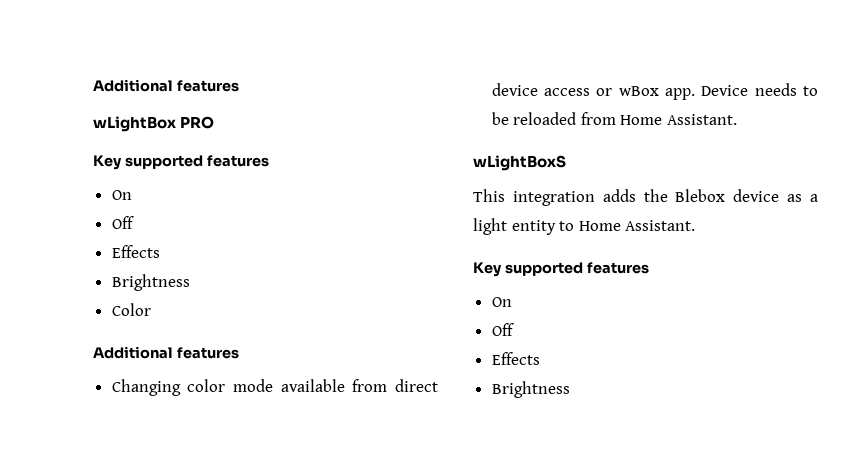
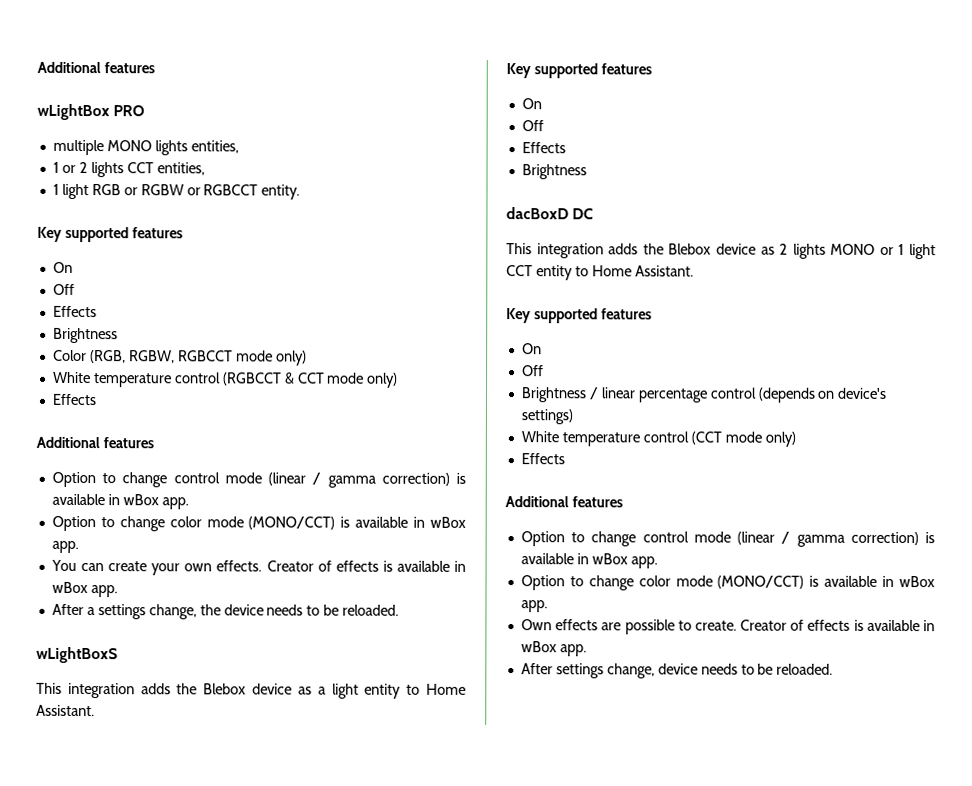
+ multiple MONO lights entities,
+ 1 or 2 lights CCT entities,
+ 1 light RGB or RGBW or RGBCCT entity.
- Color
+ Color (RGB, RGBW, RGBCCT mode only)
+ White temperature control (RGBCCT & CCT mode only)
+ Effects
  Additional features
- Changing color mode available from direct device access or wBox app. Device needs to be reloaded from Home Assistant.
+ Option to change control mode (linear / gamma correction) is available in wBox app.
+ Option to change color mode (MONO/CCT) is available in wBox app.
+ You can create your own effects. Creator of effects is available in wBox app.
+ After a settings change, the device needs to be reloaded.
+ dacBoxD DC
+ This integration adds the Blebox device as 2 lights MONO or 1 light CCT entity to Home Assistant.
+ Key supported features
+ On
+ Off
+ Brightness / linear percentage control (depends on device's settings)
+ White temperature control (CCT mode only)
+ Effects
+ Additional features
+ Option to change control mode (linear / gamma correction) is available in wBox app.
+ Option to change color mode (MONO/CCT) is available in wBox app.
+ Own effects are possible to create. Creator of effects is available in wBox app.
+ After settings change, device needs to be reloaded.

